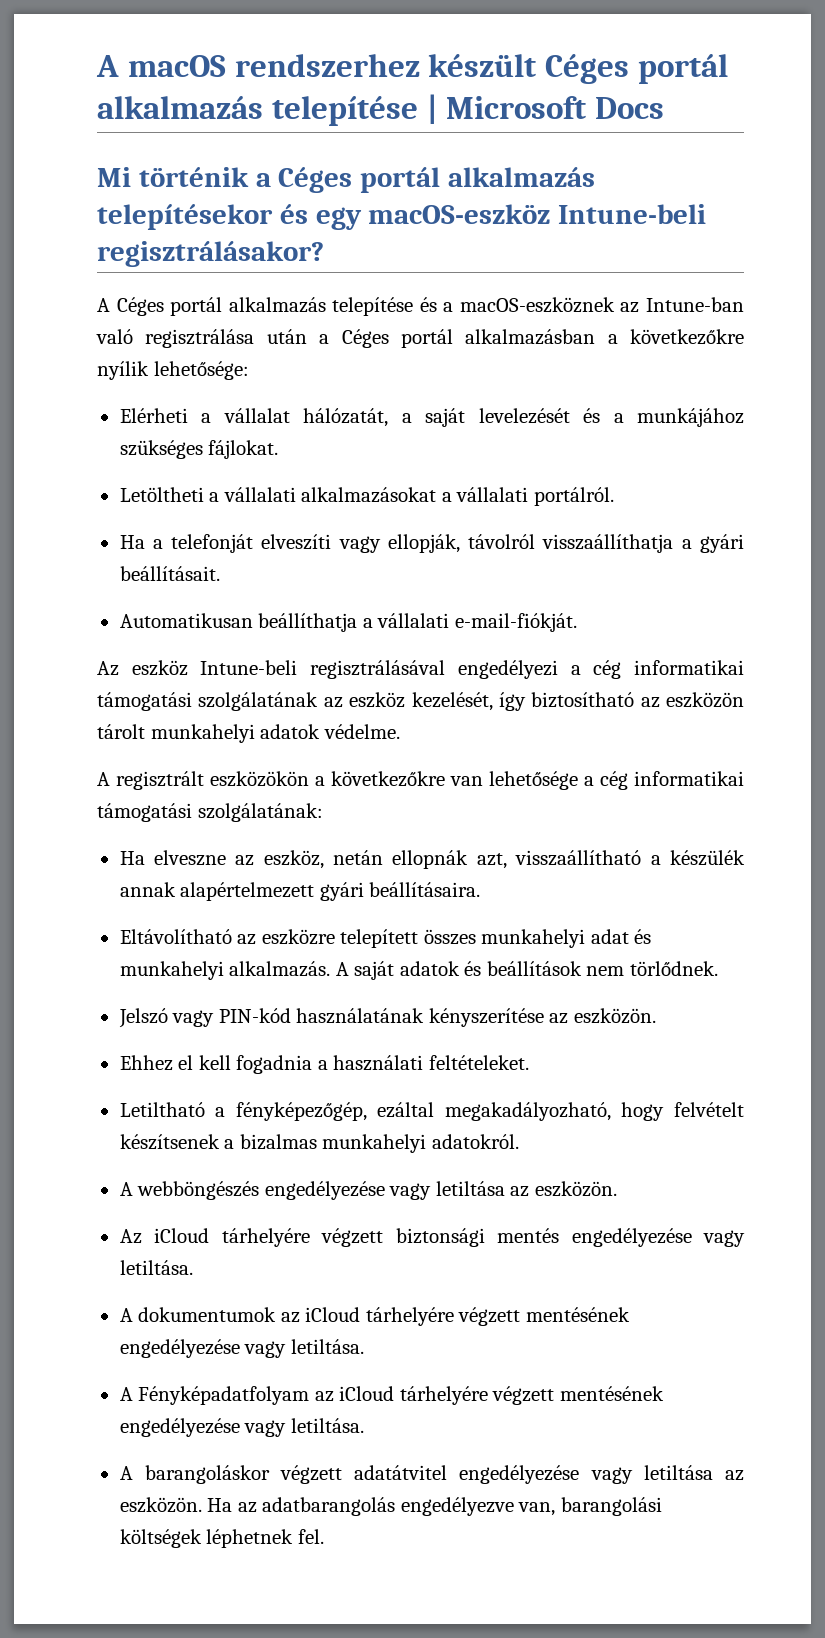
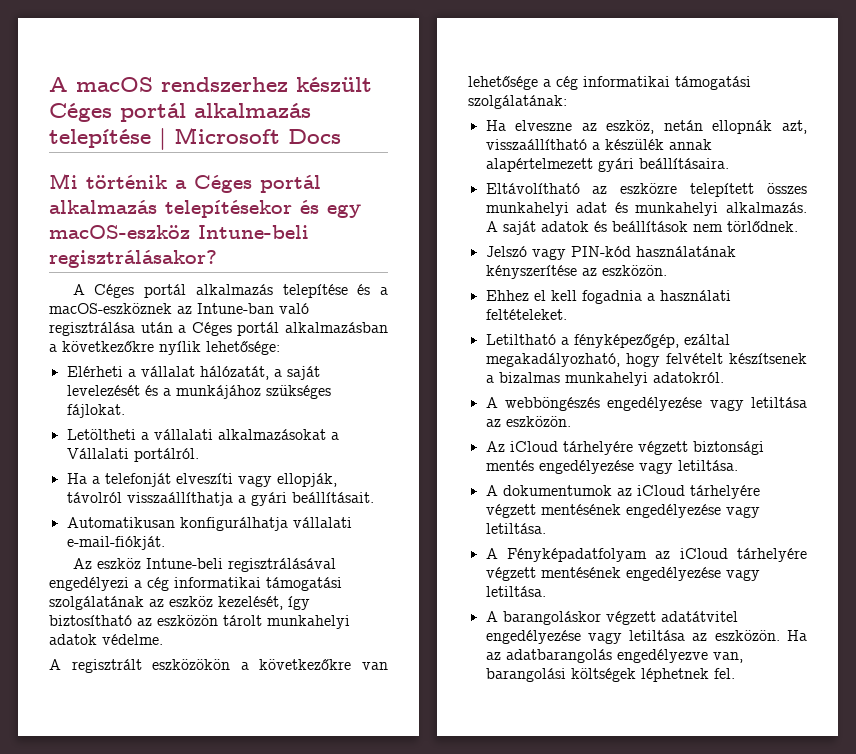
- Letöltheti a vállalati alkalmazásokat a vállalati portálról.
+ Letöltheti a vállalati alkalmazásokat a Vállalati portálról.
- Automatikusan beállíthatja a vállalati e-mail-fiókját.
+ Automatikusan konfigurálhatja vállalati e-mail-fiókját.

